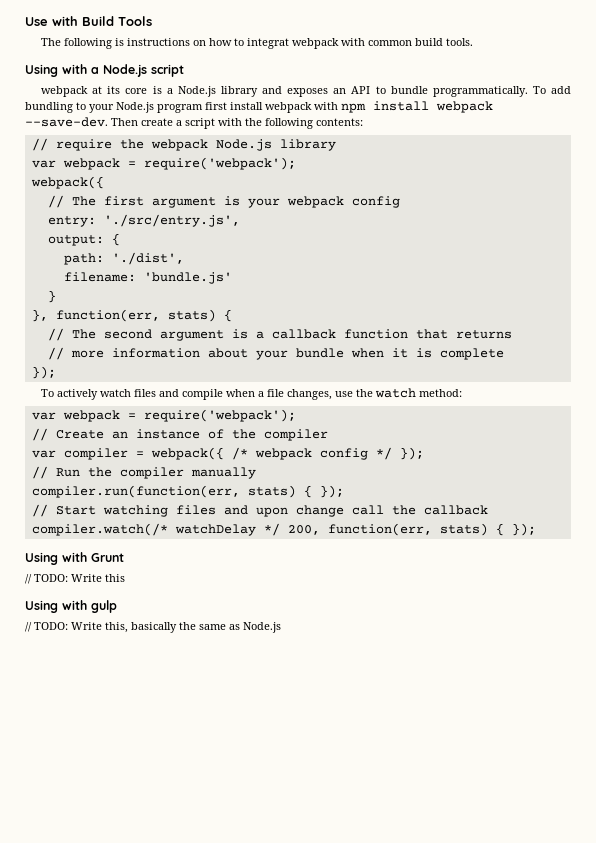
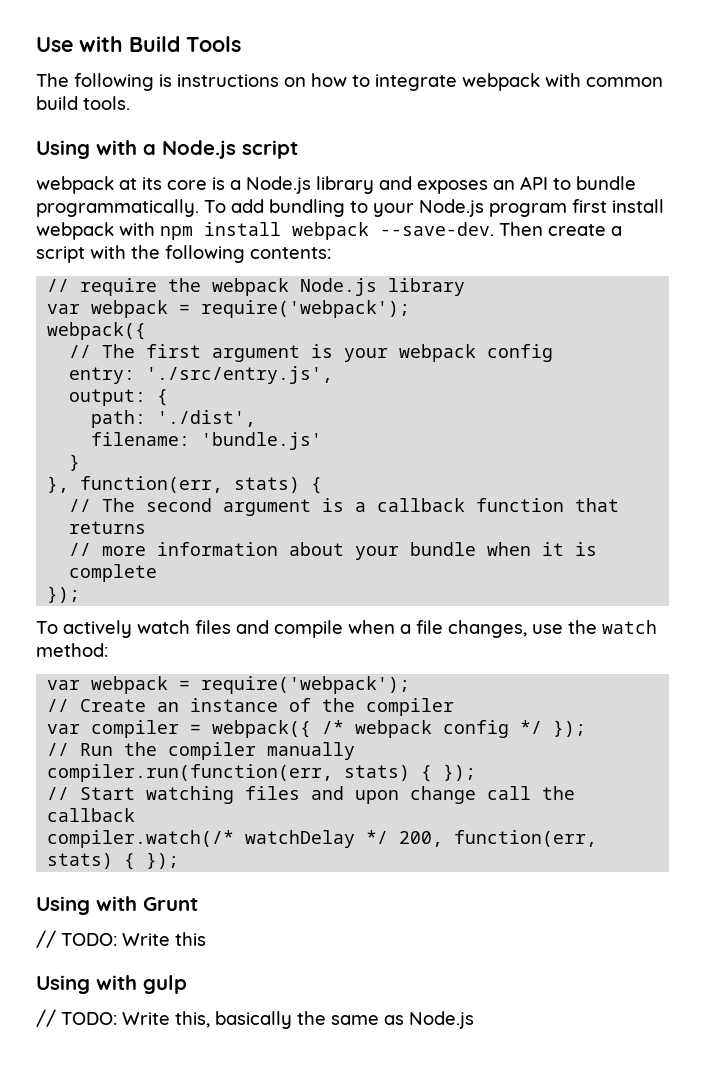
- The following is instructions on how to integrat webpack with common build tools.
+ The following is instructions on how to integrate webpack with common build tools.

